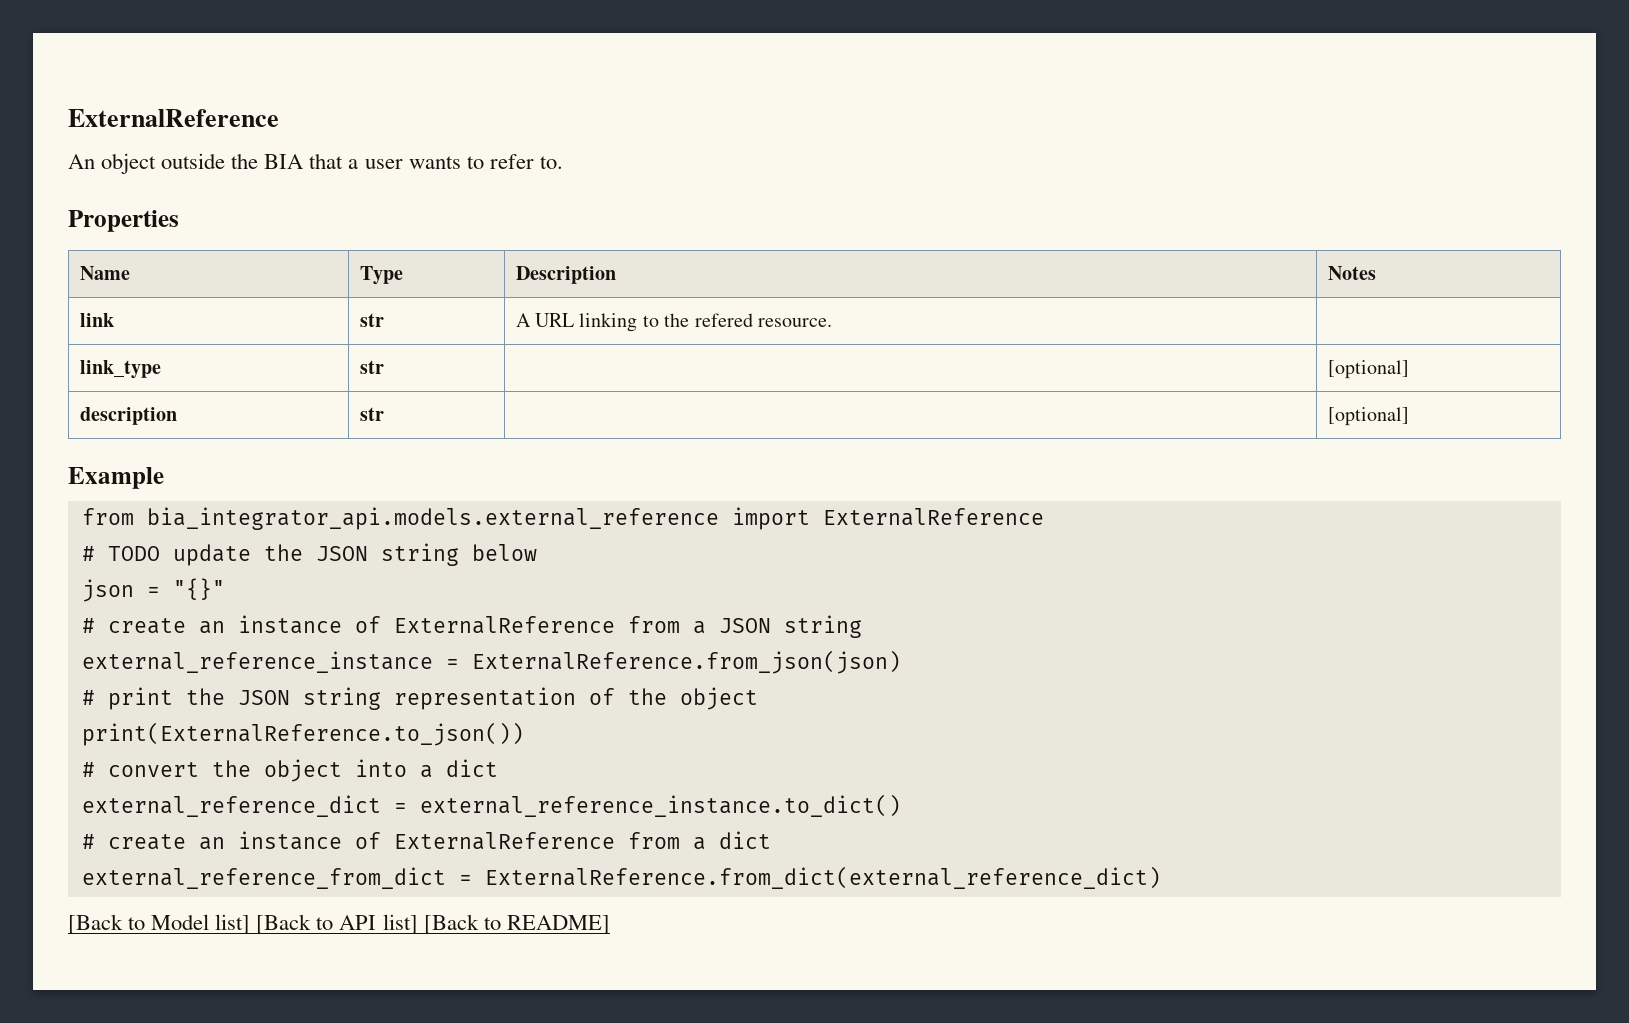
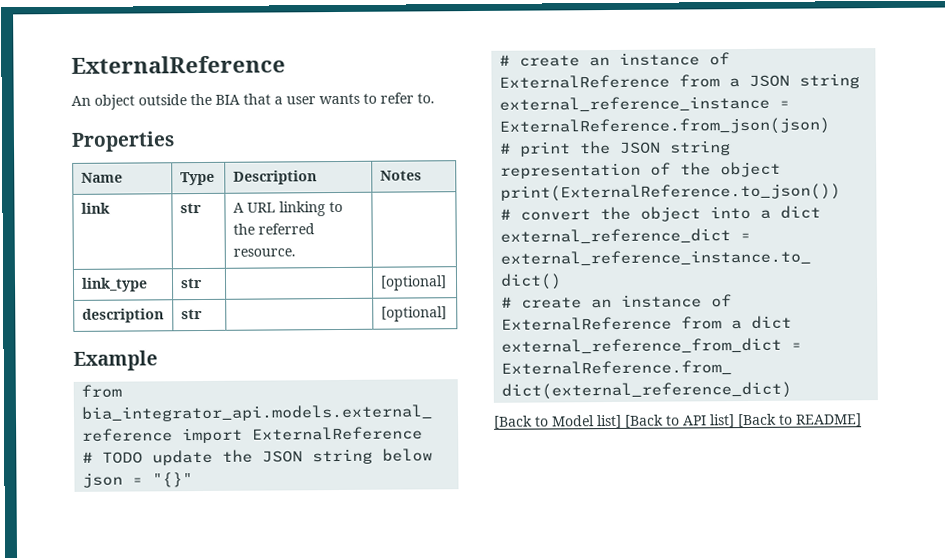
- link | str | A URL linking to the refered resource. |
+ link | str | A URL linking to the referred resource. |

